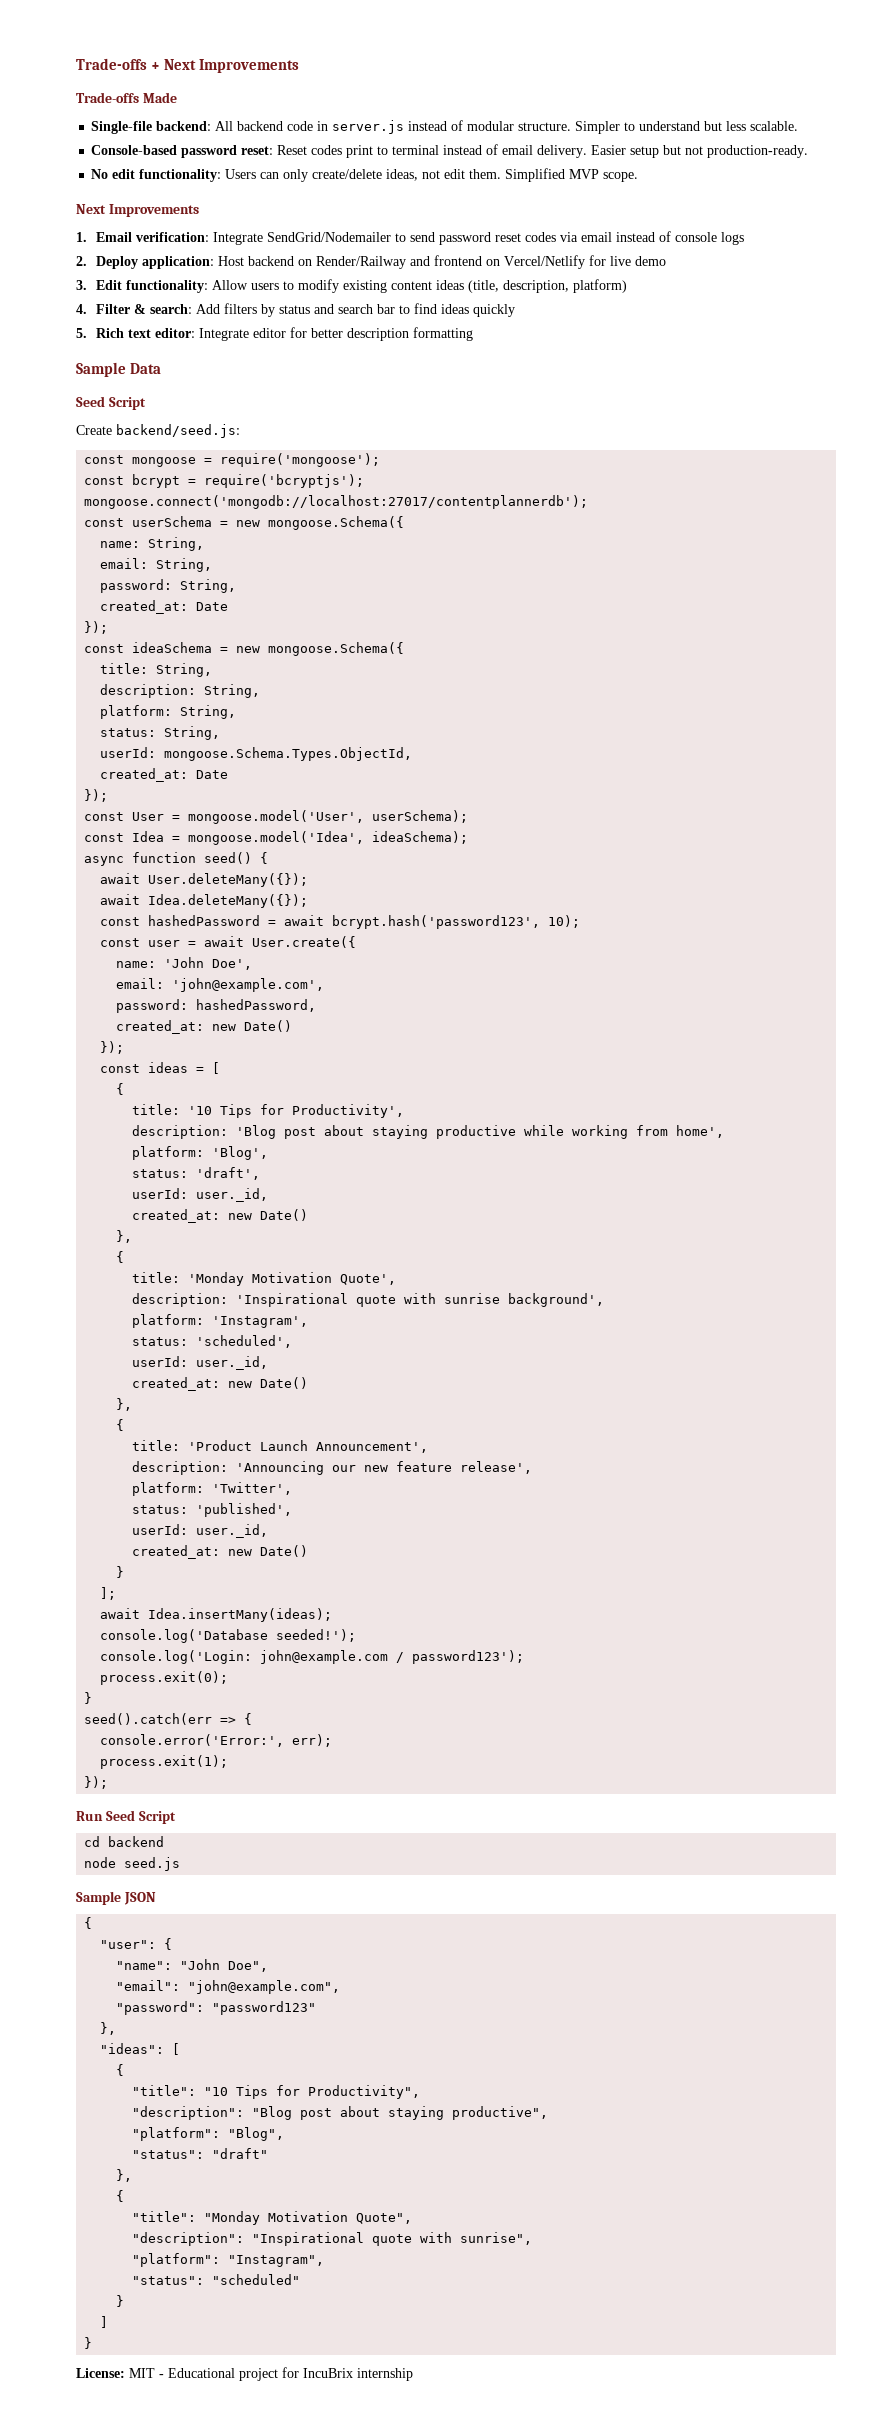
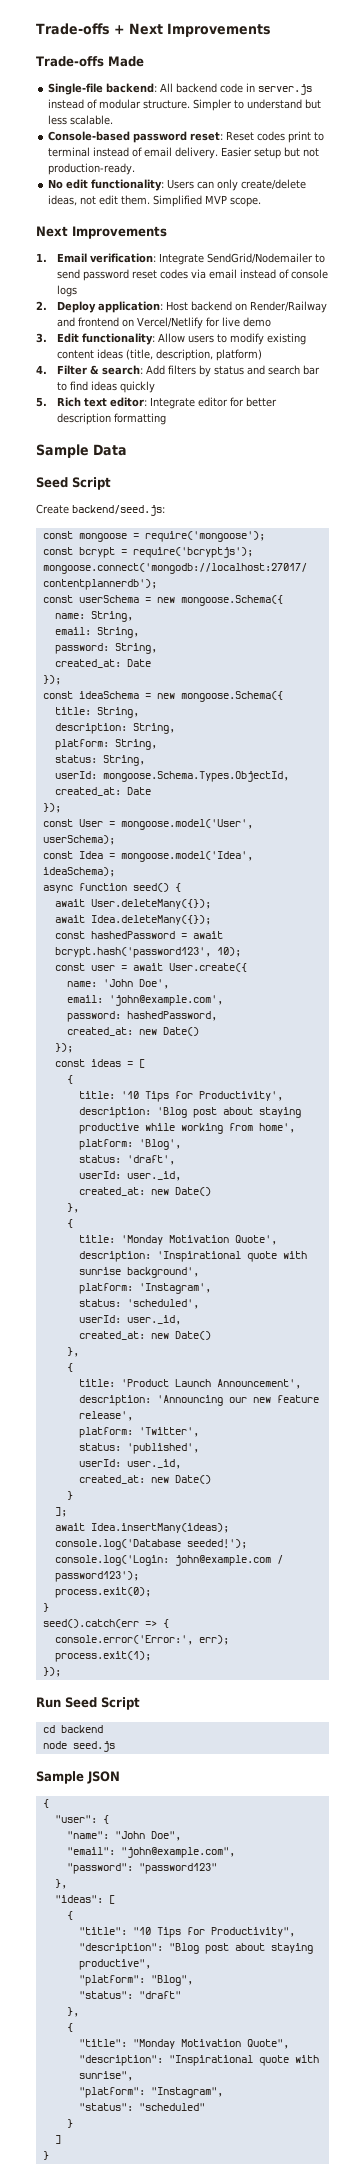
- License: MIT - Educational project for IncuBrix internship

